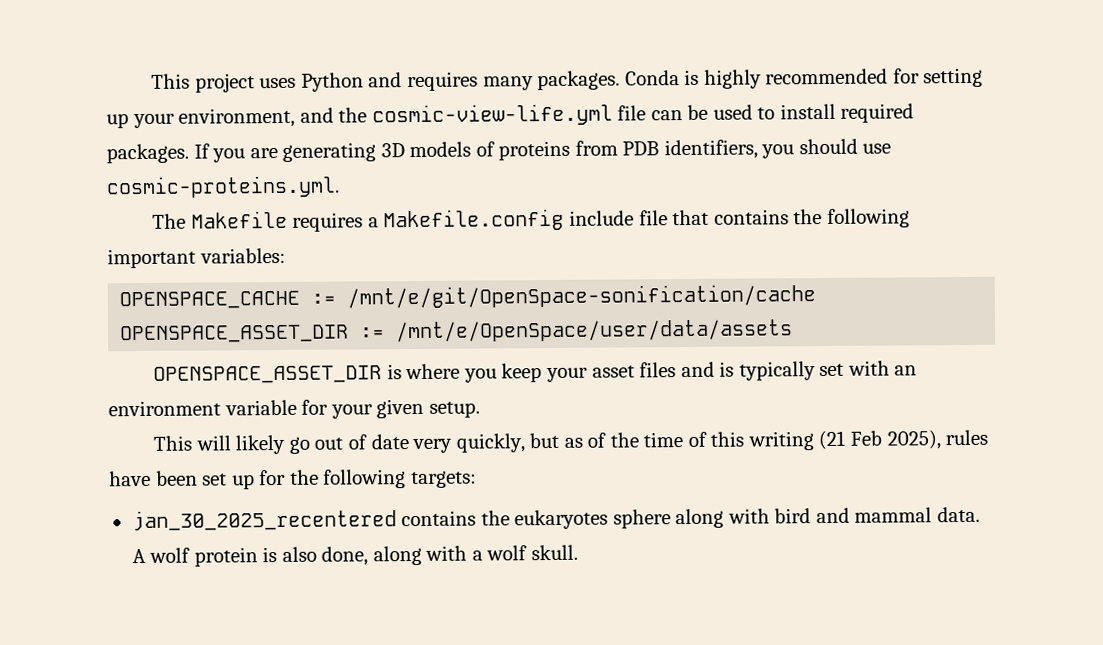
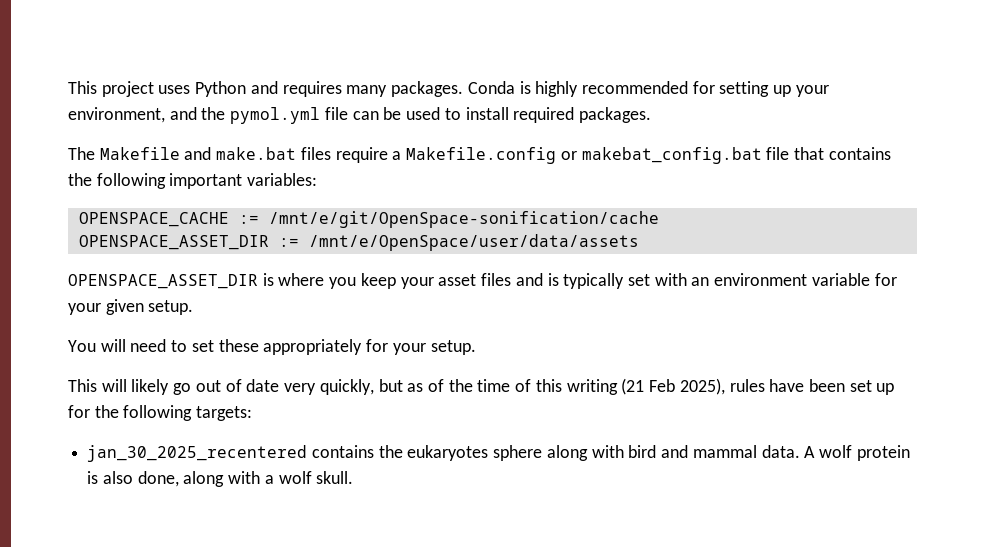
- Conda is highly recommended for setting up your environment, and the cosmic-view-life.yml file can be used to install required packages. If you are generating 3D models of proteins from PDB identifiers, you should use cosmic-proteins.yml.
- The Makefile requires a Makefile.config include file that contains the following important variables:
+ Conda is highly recommended for setting up your environment, and the pymol.yml file can be used to install required packages.
+ The Makefile and make.bat files require a Makefile.config or makebat_config.bat file that contains the following important variables:
+ You will need to set these appropriately for your setup.

